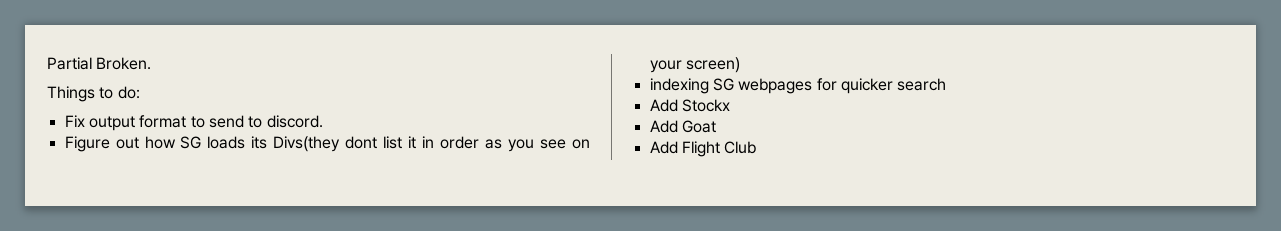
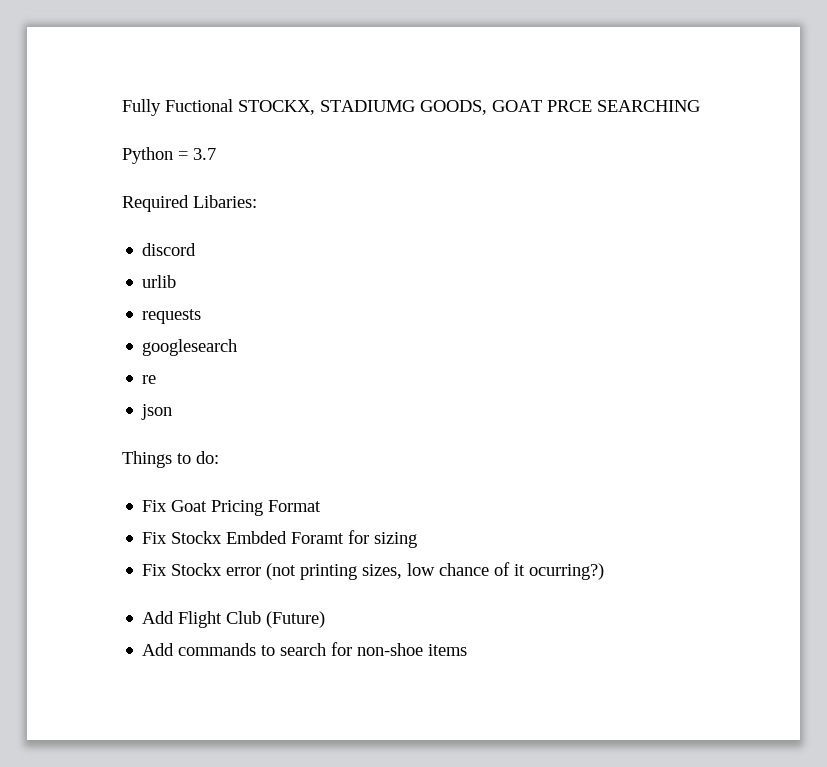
- Partial Broken.
+ Fully Fuctional STOCKX, STADIUMG GOODS, GOAT PRCE SEARCHING
+ Python = 3.7
+ Required Libaries:
+ discord
+ urlib
+ requests
+ googlesearch
+ re
+ json
  Things to do:
- Fix output format to send to discord.
- Figure out how SG loads its Divs(they dont list it in order as you see on your screen)
- indexing SG webpages for quicker search
- Add Stockx
- Add Goat
- Add Flight Club
+ Fix Goat Pricing Format
+ Fix Stockx Embded Foramt for sizing
+ Fix Stockx error (not printing sizes, low chance of it ocurring?)
+ Add Flight Club (Future)
+ Add commands to search for non-shoe items

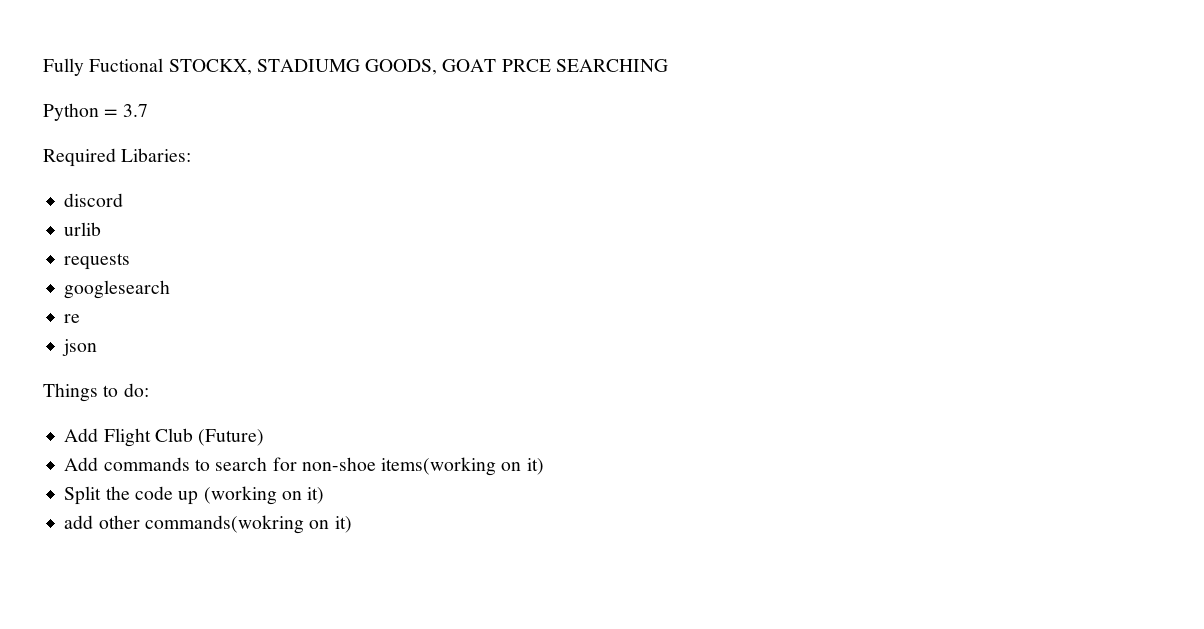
- Fix Goat Pricing Format
- Fix Stockx Embded Foramt for sizing
- Fix Stockx error (not printing sizes, low chance of it ocurring?)
- Add commands to search for non-shoe items
+ Add commands to search for non-shoe items(working on it)
+ Split the code up (working on it)
+ add other commands(wokring on it)

